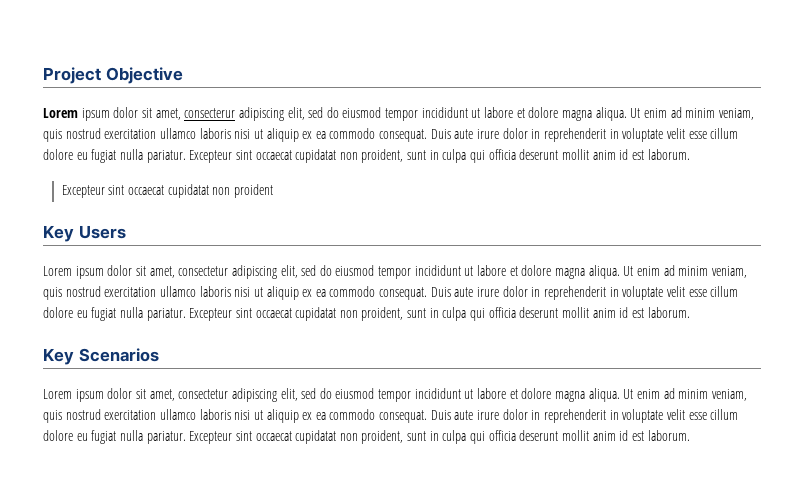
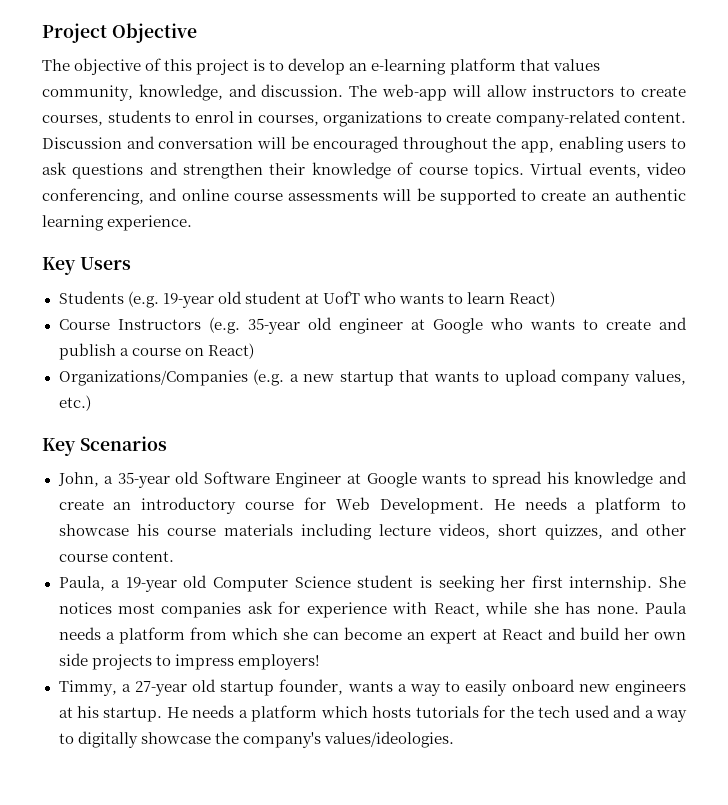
- Lorem ipsum dolor sit amet, consecterur adipiscing elit, sed do eiusmod tempor incididunt ut labore et dolore magna aliqua. Ut enim ad minim veniam, quis nostrud exercitation ullamco laboris nisi ut aliquip ex ea commodo consequat. Duis aute irure dolor in reprehenderit in voluptate velit esse cillum dolore eu fugiat nulla pariatur. Excepteur sint occaecat cupidatat non proident, sunt in culpa qui officia deserunt mollit anim id est laborum.
- Excepteur sint occaecat cupidatat non proident
+ The objective of this project is to develop an e-learning platform that values community, knowledge, and discussion. The web-app will allow instructors to create courses, students to enrol in courses, organizations to create company-related content. Discussion and conversation will be encouraged throughout the app, enabling users to ask questions and strengthen their knowledge of course topics. Virtual events, video conferencing, and online course assessments will be supported to create an authentic learning experience.
  Key Users
- Lorem ipsum dolor sit amet, consectetur adipiscing elit, sed do eiusmod tempor incididunt ut labore et dolore magna aliqua. Ut enim ad minim veniam, quis nostrud exercitation ullamco laboris nisi ut aliquip ex ea commodo consequat. Duis aute irure dolor in reprehenderit in voluptate velit esse cillum dolore eu fugiat nulla pariatur. Excepteur sint occaecat cupidatat non proident, sunt in culpa qui officia deserunt mollit anim id est laborum.
+ Students (e.g. 19-year old student at UofT who wants to learn React)
+ Course Instructors (e.g. 35-year old engineer at Google who wants to create and publish a course on React)
+ Organizations/Companies (e.g. a new startup that wants to upload company values, etc.)
  Key Scenarios
- Lorem ipsum dolor sit amet, consectetur adipiscing elit, sed do eiusmod tempor incididunt ut labore et dolore magna aliqua. Ut enim ad minim veniam, quis nostrud exercitation ullamco laboris nisi ut aliquip ex ea commodo consequat. Duis aute irure dolor in reprehenderit in voluptate velit esse cillum dolore eu fugiat nulla pariatur. Excepteur sint occaecat cupidatat non proident, sunt in culpa qui officia deserunt mollit anim id est laborum.
+ John, a 35-year old Software Engineer at Google wants to spread his knowledge and create an introductory course for Web Development. He needs a platform to showcase his course materials including lecture videos, short quizzes, and other course content.
+ Paula, a 19-year old Computer Science student is seeking her first internship. She notices most companies ask for experience with React, while she has none. Paula needs a platform from which she can become an expert at React and build her own side projects to impress employers!
+ Timmy, a 27-year old startup founder, wants a way to easily onboard new engineers at his startup. He needs a platform which hosts tutorials for the tech used and a way to digitally showcase the company's values/ideologies.

